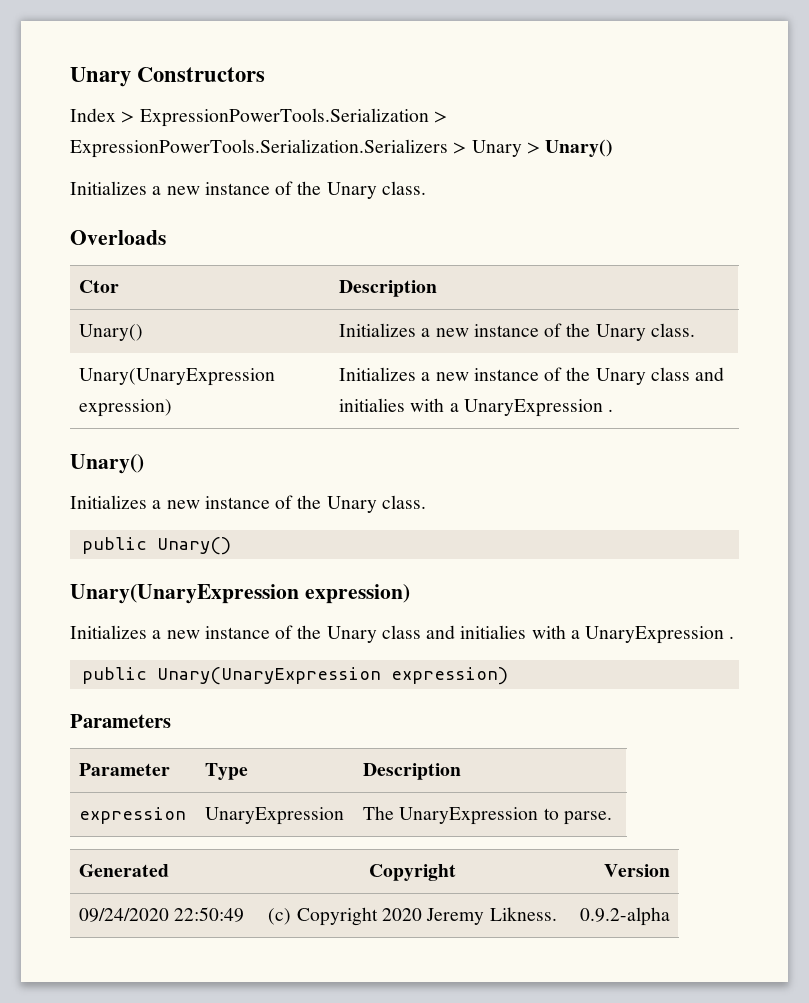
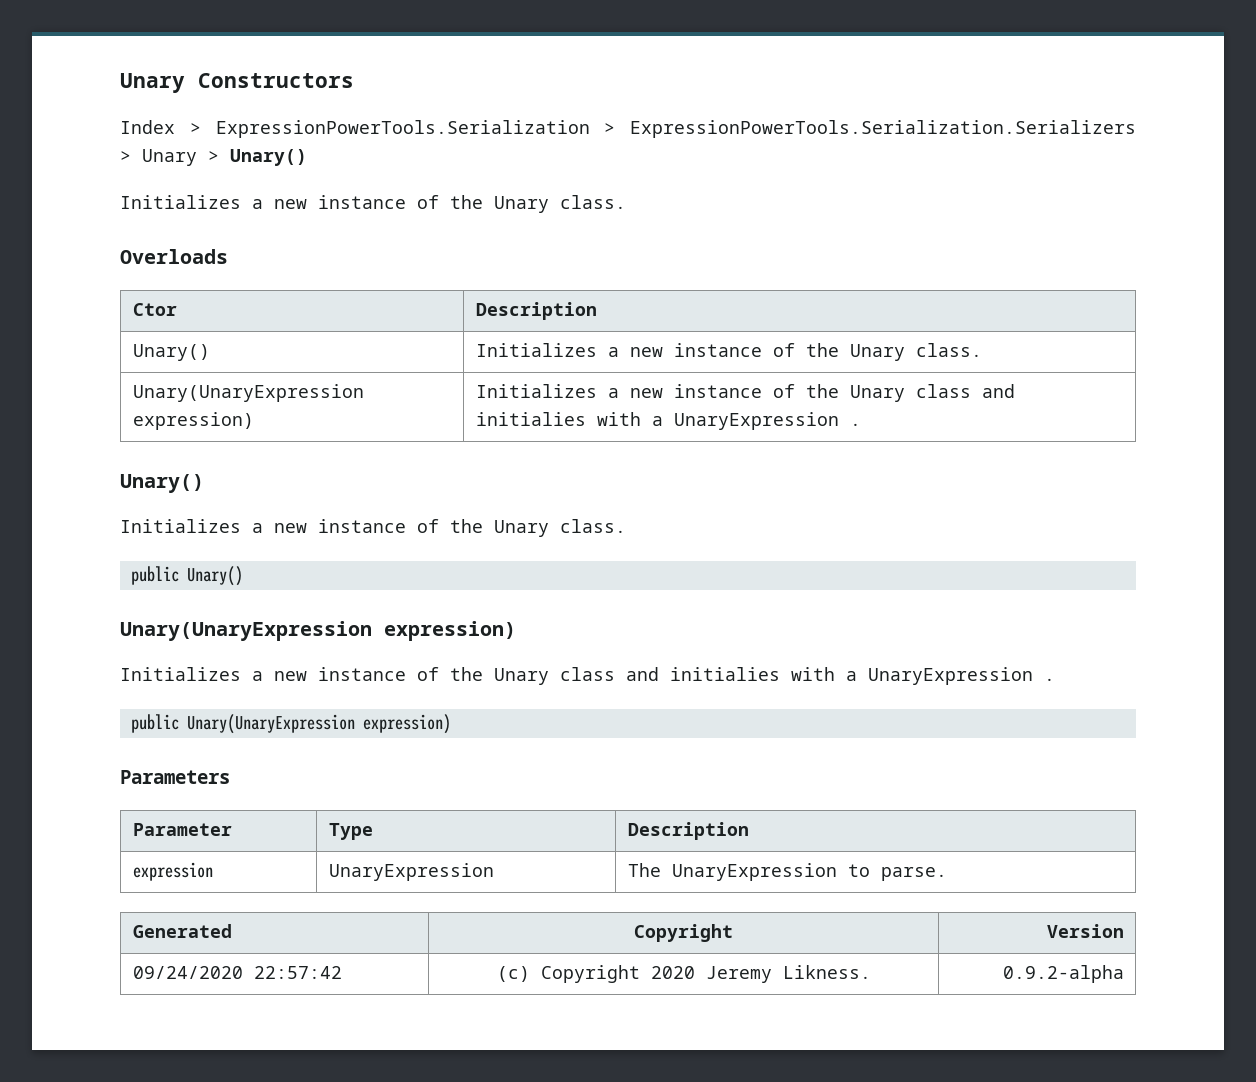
- 09/24/2020 22:50:49 | (c) Copyright 2020 Jeremy Likness. | 0.9.2-alpha
+ 09/24/2020 22:57:42 | (c) Copyright 2020 Jeremy Likness. | 0.9.2-alpha

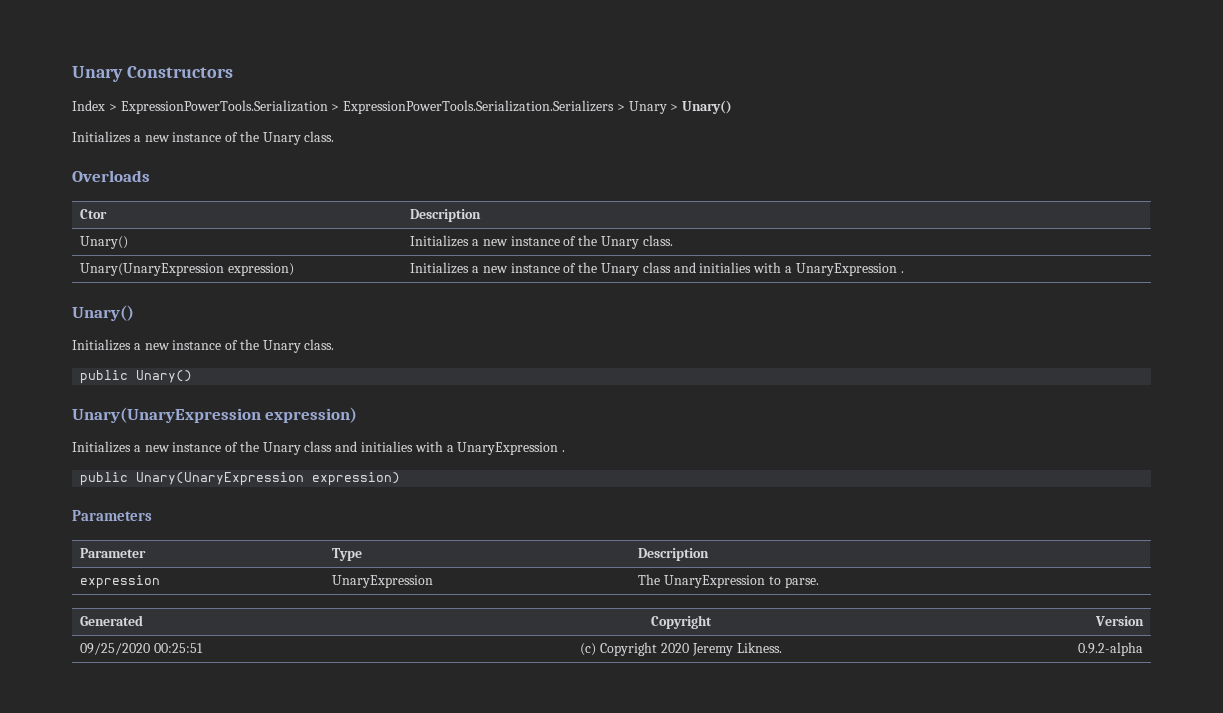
- 09/24/2020 22:57:42 | (c) Copyright 2020 Jeremy Likness. | 0.9.2-alpha
+ 09/25/2020 00:25:51 | (c) Copyright 2020 Jeremy Likness. | 0.9.2-alpha

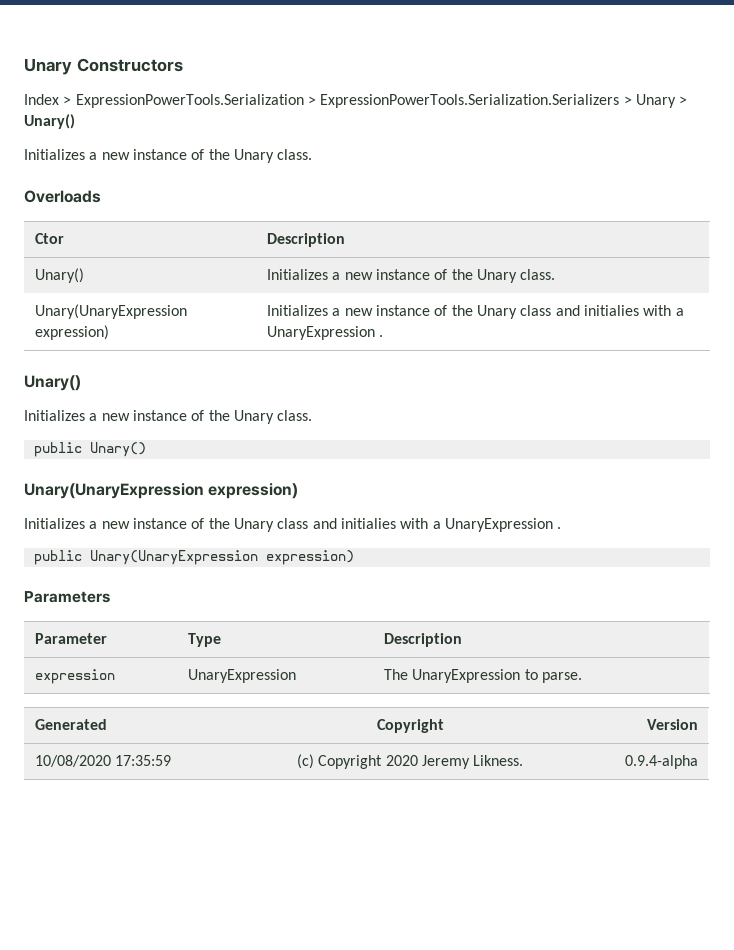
- 09/25/2020 00:25:51 | (c) Copyright 2020 Jeremy Likness. | 0.9.2-alpha
+ 10/08/2020 17:35:59 | (c) Copyright 2020 Jeremy Likness. | 0.9.4-alpha

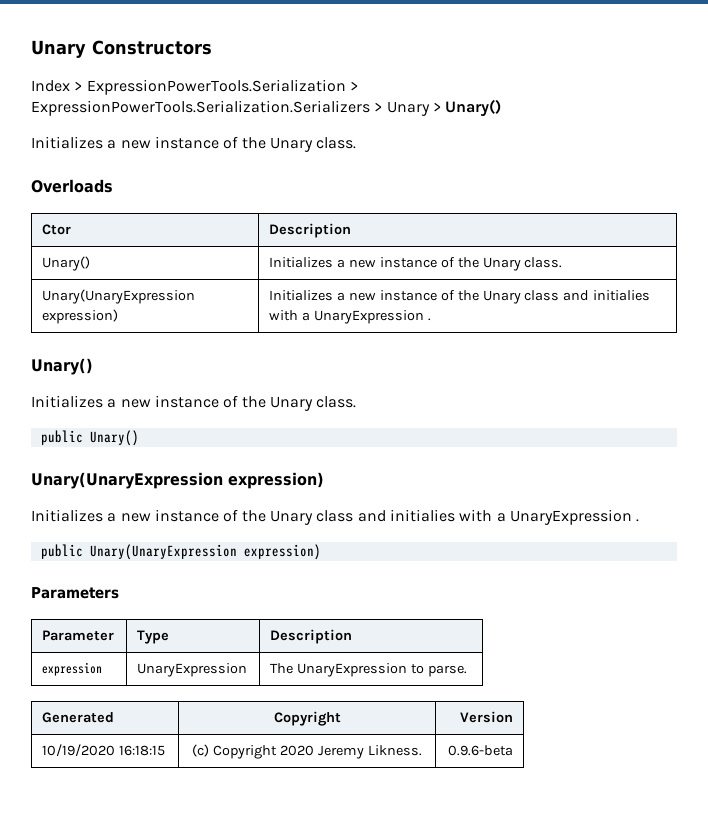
- 10/08/2020 17:35:59 | (c) Copyright 2020 Jeremy Likness. | 0.9.4-alpha
+ 10/19/2020 16:18:15 | (c) Copyright 2020 Jeremy Likness. | 0.9.6-beta

